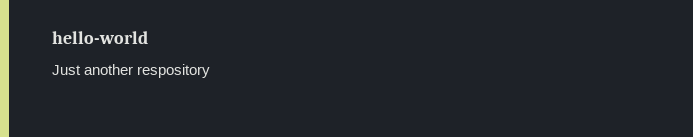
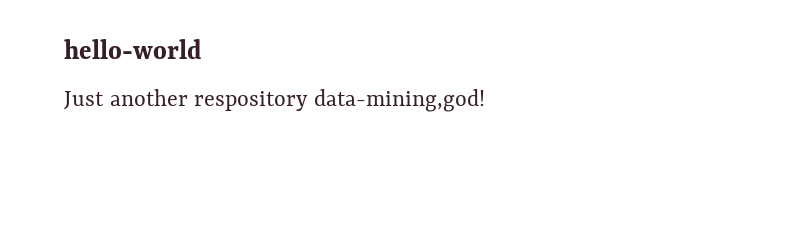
- Just another respository
+ Just another respository data-mining,god!

